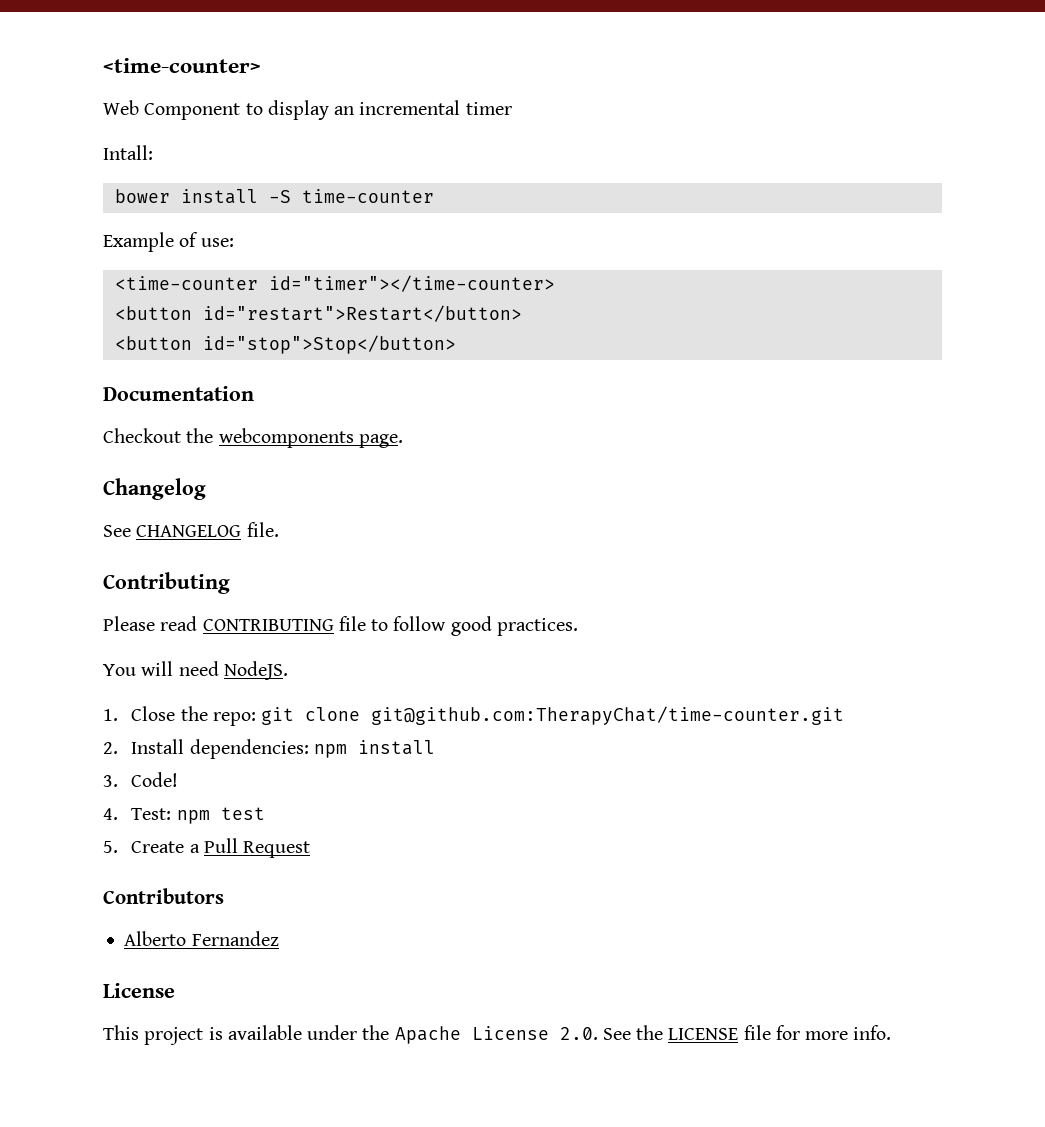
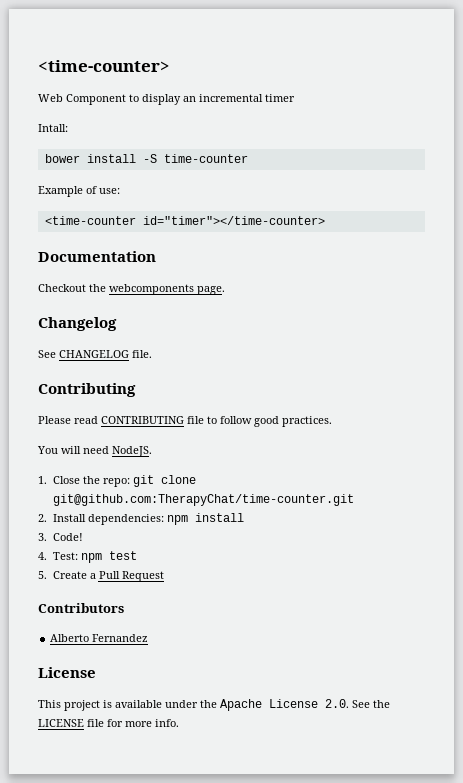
- <button id="restart">Restart</button>
- <button id="stop">Stop</button>

